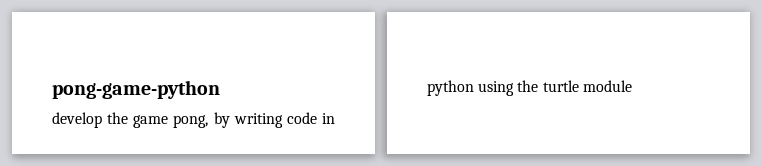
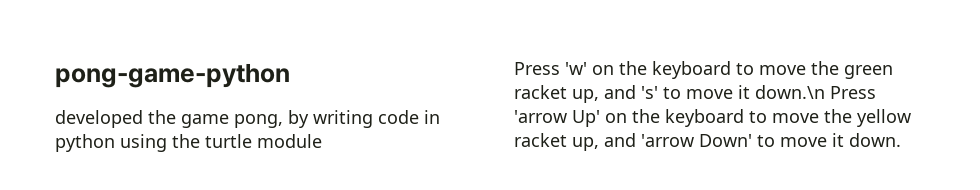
- develop the game pong, by writing code in python using the turtle module
+ developed the game pong, by writing code in python using the turtle module
+ Press 'w' on the keyboard to move the green racket up, and 's' to move it down.\n Press 'arrow Up' on the keyboard to move the yellow racket up, and 'arrow Down' to move it down.

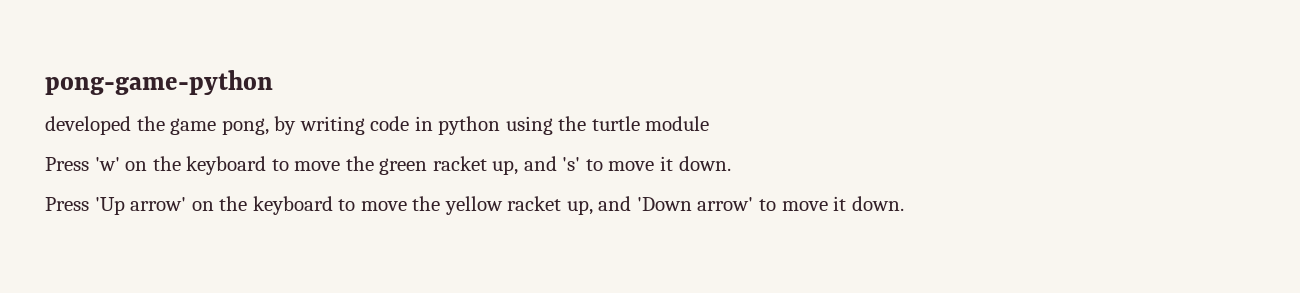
- Press 'w' on the keyboard to move the green racket up, and 's' to move it down.\n Press 'arrow Up' on the keyboard to move the yellow racket up, and 'arrow Down' to move it down.
+ Press 'w' on the keyboard to move the green racket up, and 's' to move it down.
+ Press 'Up arrow' on the keyboard to move the yellow racket up, and 'Down arrow' to move it down.

